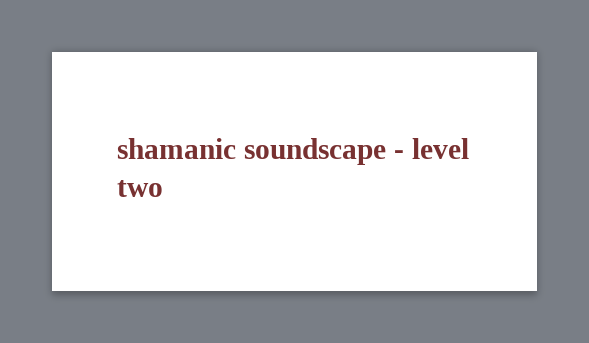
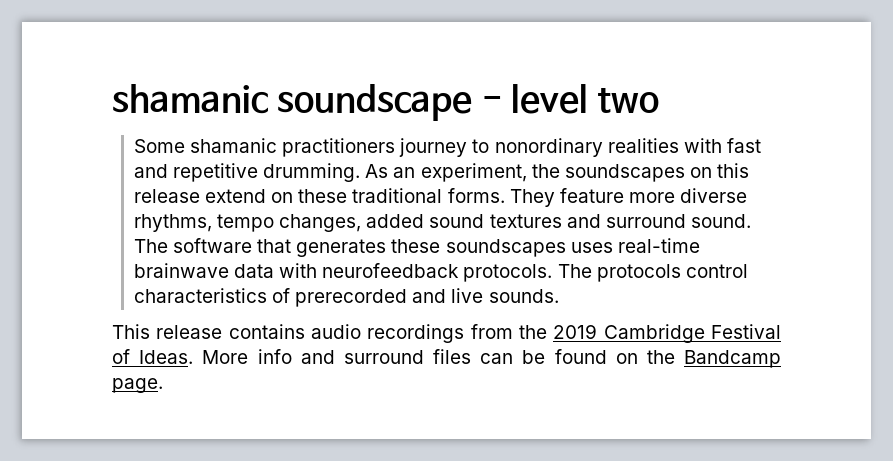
+ Some shamanic practitioners journey to nonordinary realities with fast and repetitive drumming. As an experiment, the soundscapes on this release extend on these traditional forms. They feature more diverse rhythms, tempo changes, added sound textures and surround sound. The software that generates these soundscapes uses real-time brainwave data with neurofeedback protocols. The protocols control characteristics of prerecorded and live sounds.
+ This release contains audio recordings from the 2019 Cambridge Festival of Ideas. More info and surround files can be found on the Bandcamp page.

